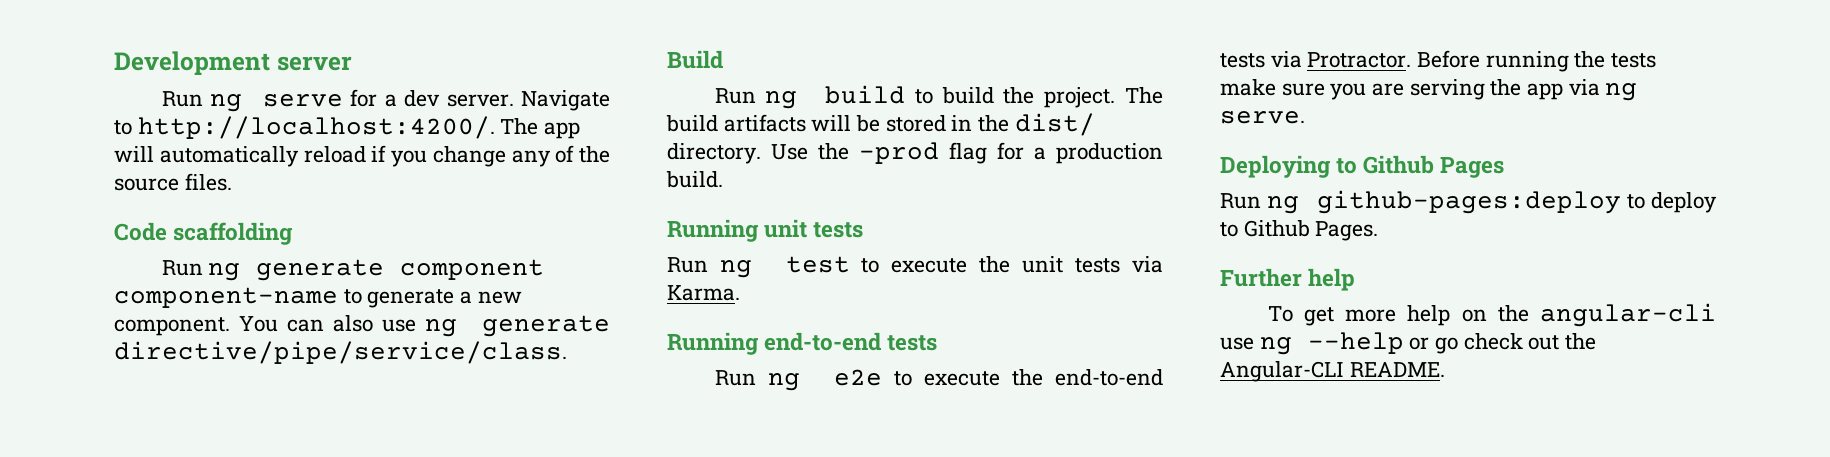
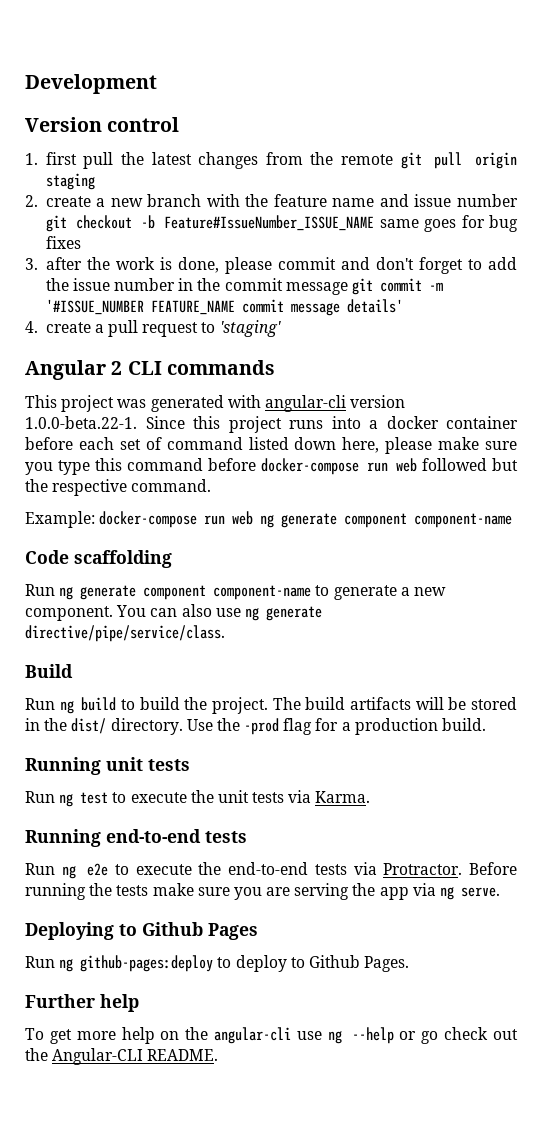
- Development server
- Run ng serve for a dev server. Navigate to http://localhost:4200/. The app will automatically reload if you change any of the source files.
+ Development
+ Version control
+ 1. first pull the latest changes from the remote git pull origin staging
+ 2. create a new branch with the feature name and issue number git checkout -b Feature#IssueNumber_ISSUE_NAME same goes for bug fixes
+ 3. after the work is done, please commit and don't forget to add the issue number in the commit message git commit -m '#ISSUE_NUMBER FEATURE_NAME commit message details'
+ 4. create a pull request to 'staging'
+ Angular 2 CLI commands
+ This project was generated with angular-cli version 1.0.0-beta.22-1. Since this project runs into a docker container before each set of command listed down here, please make sure you type this command before docker-compose run web followed but the respective command.
+ Example: docker-compose run web ng generate component component-name

